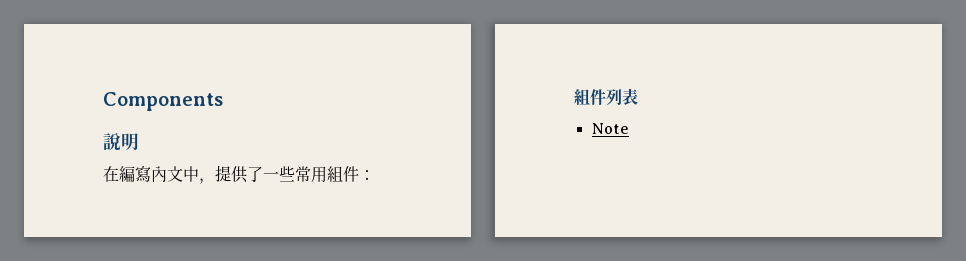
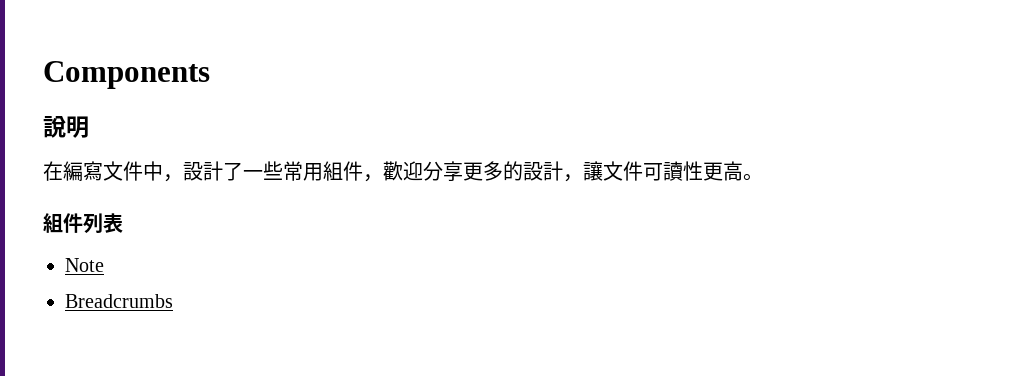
- 在編寫內文中，提供了一些常用組件：
+ 在編寫文件中，設計了一些常用組件，歡迎分享更多的設計，讓文件可讀性更高。
+ Breadcrumbs

